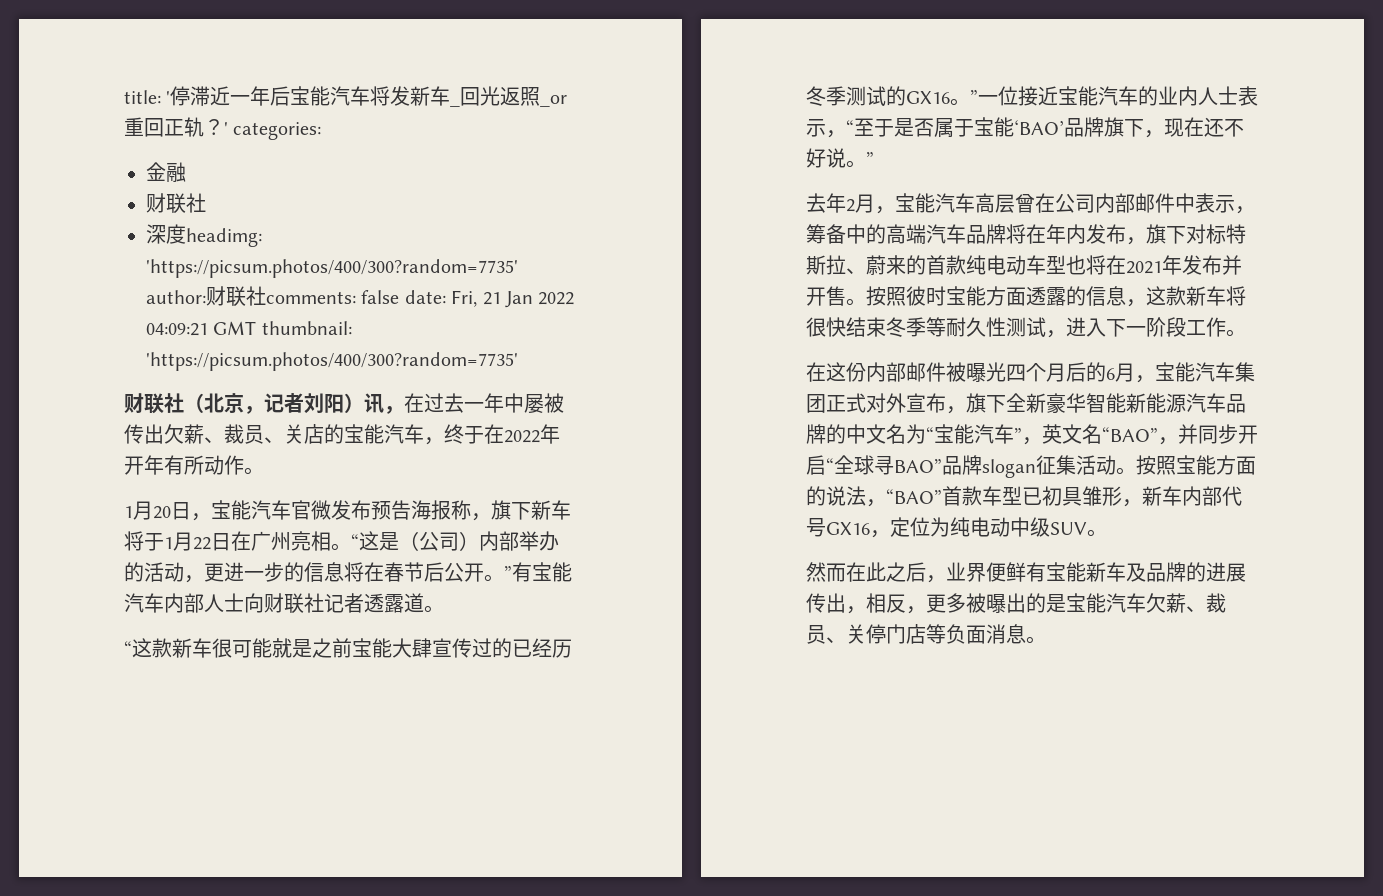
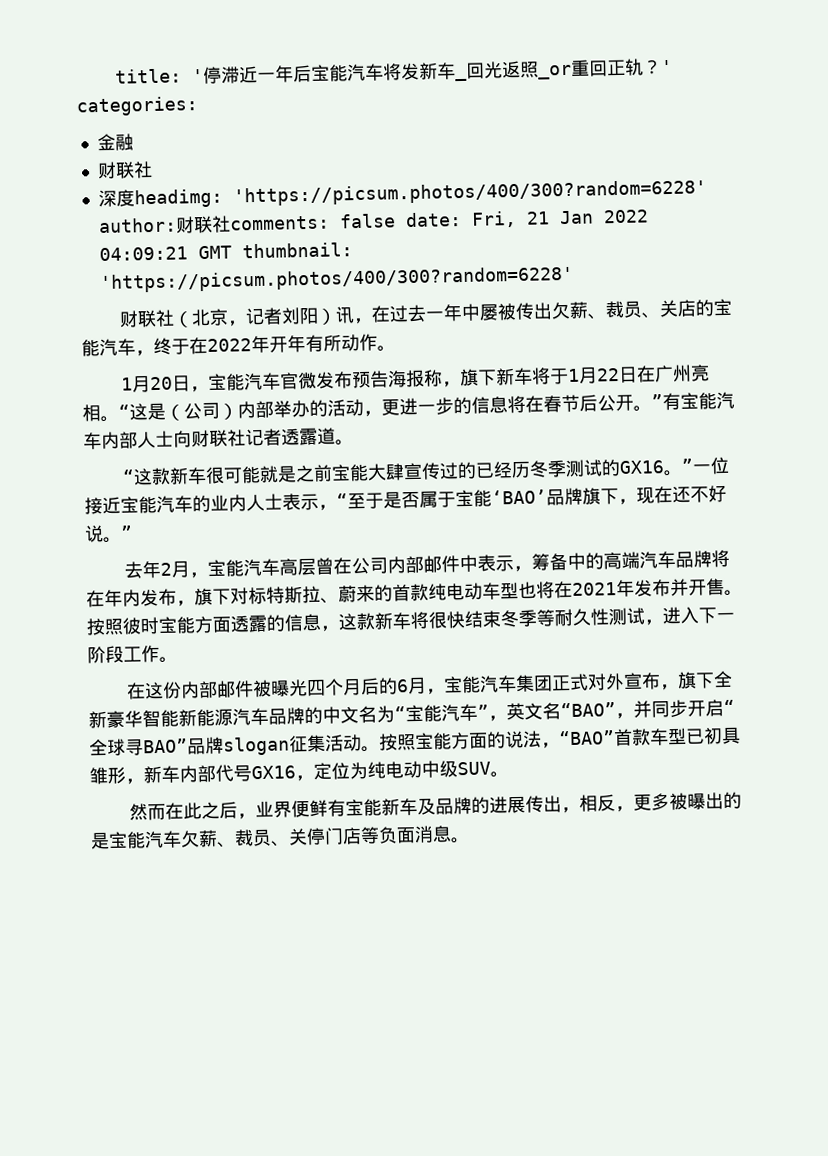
- 深度headimg: 'https://picsum.photos/400/300?random=7735' author:财联社comments: false date: Fri, 21 Jan 2022 04:09:21 GMT thumbnail: 'https://picsum.photos/400/300?random=7735'
+ 深度headimg: 'https://picsum.photos/400/300?random=6228' author:财联社comments: false date: Fri, 21 Jan 2022 04:09:21 GMT thumbnail: 'https://picsum.photos/400/300?random=6228'

